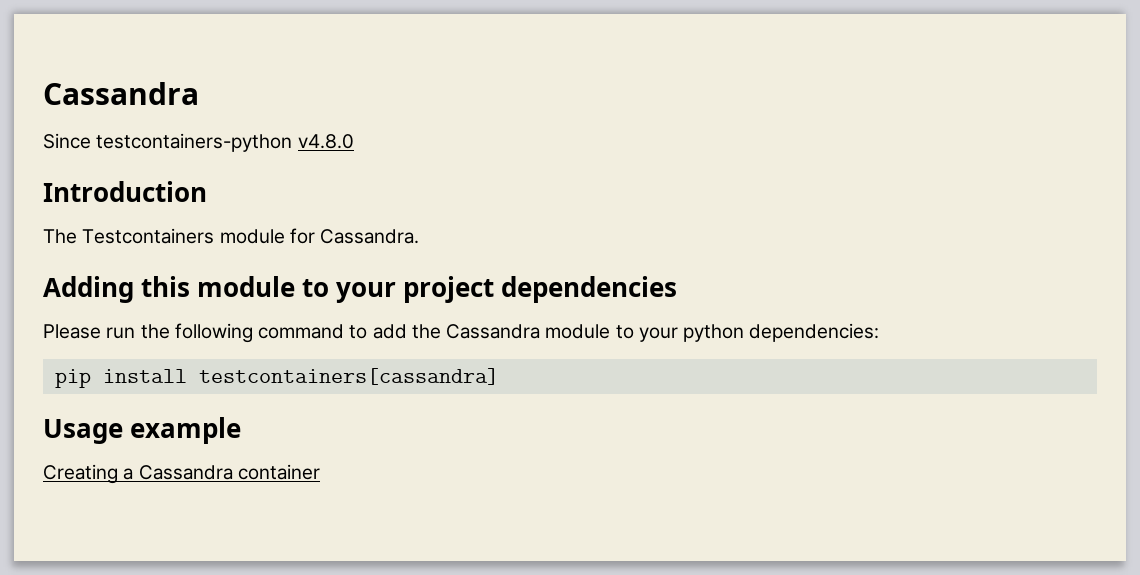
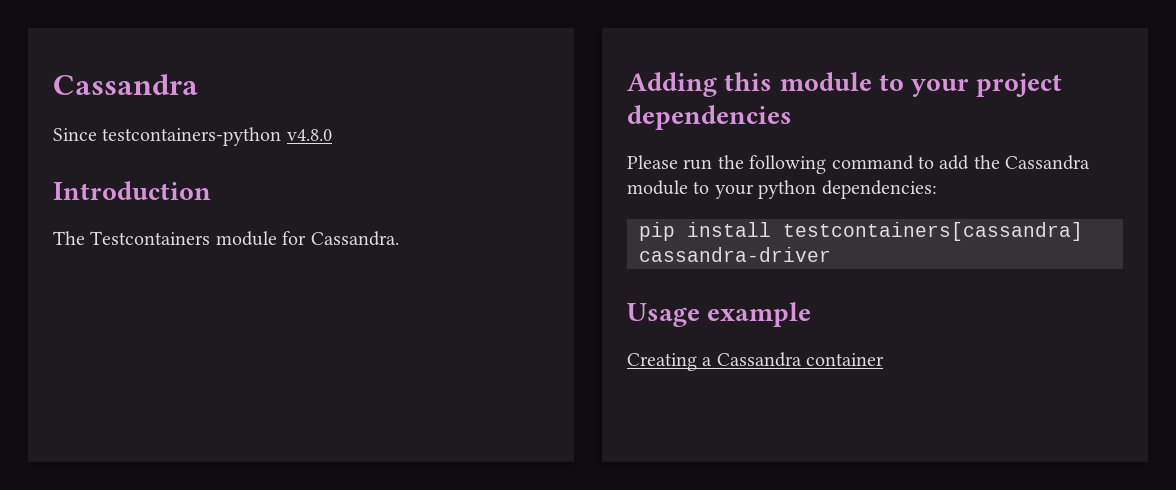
- pip install testcontainers[cassandra]
+ pip install testcontainers[cassandra] cassandra-driver

